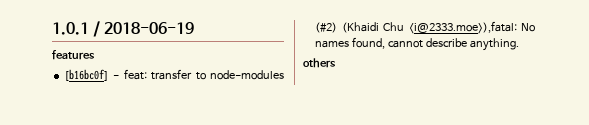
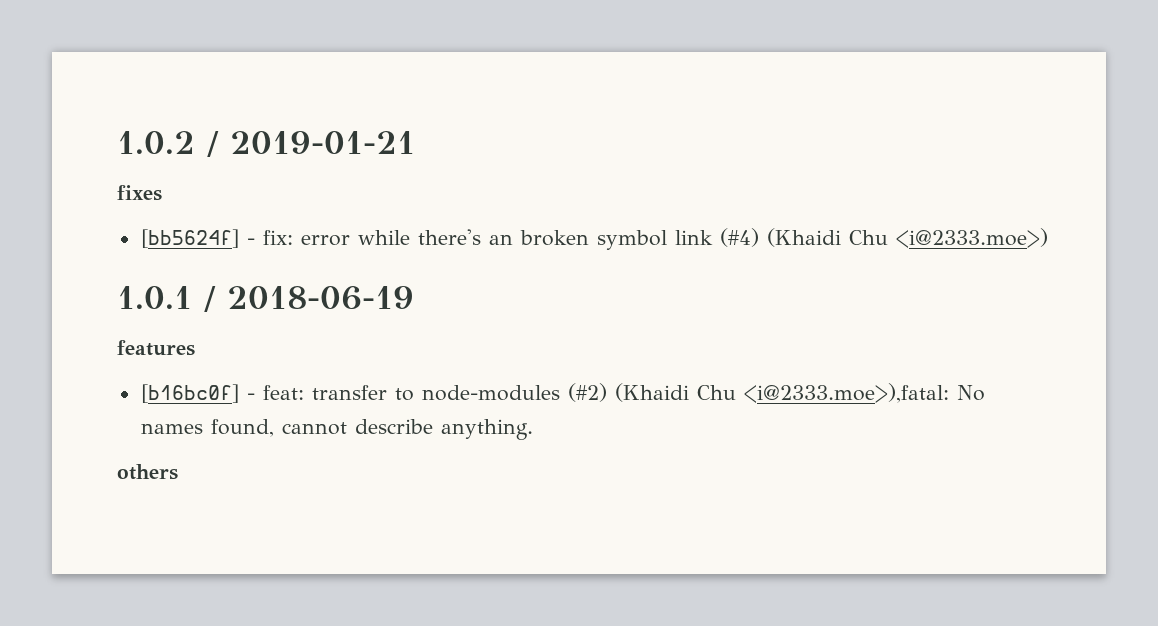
+ 1.0.2 / 2019-01-21
+ fixes
+ [bb5624f] - fix: error while there's an broken symbol link (#4) (Khaidi Chu <i@2333.moe>)

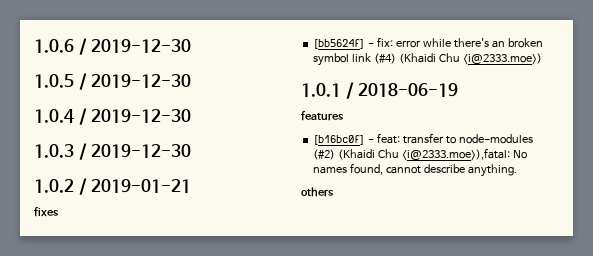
+ 1.0.6 / 2019-12-30
+ 1.0.5 / 2019-12-30
+ 1.0.4 / 2019-12-30
+ 1.0.3 / 2019-12-30

